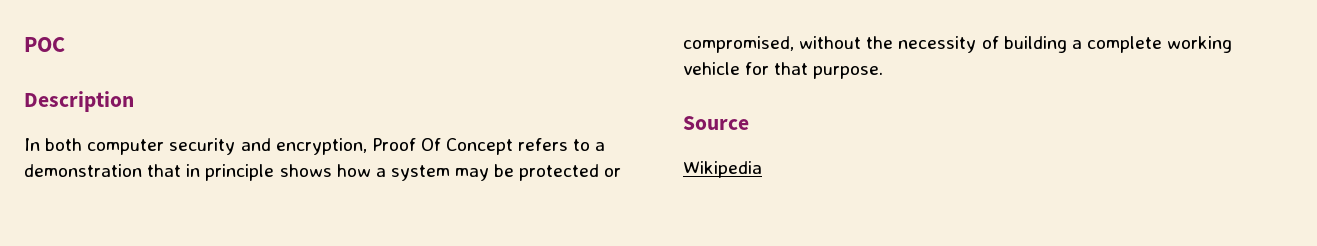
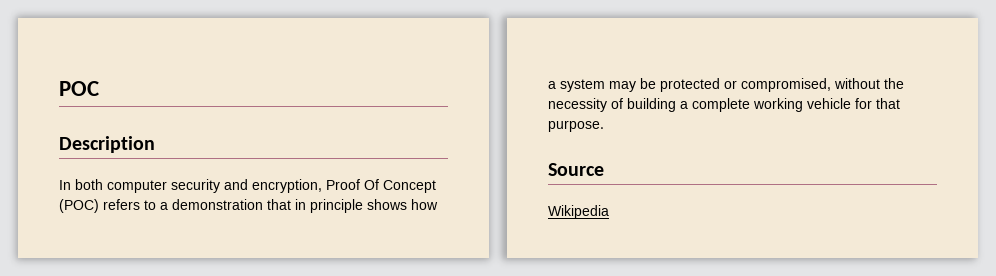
- In both computer security and encryption, Proof Of Concept refers to a demonstration that in principle shows how a system may be protected or compromised, without the necessity of building a complete working vehicle for that purpose.
+ In both computer security and encryption, Proof Of Concept (POC) refers to a demonstration that in principle shows how a system may be protected or compromised, without the necessity of building a complete working vehicle for that purpose.

